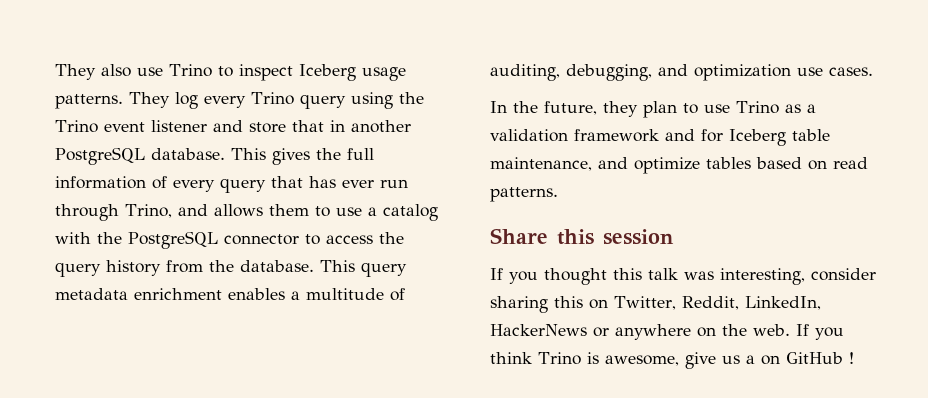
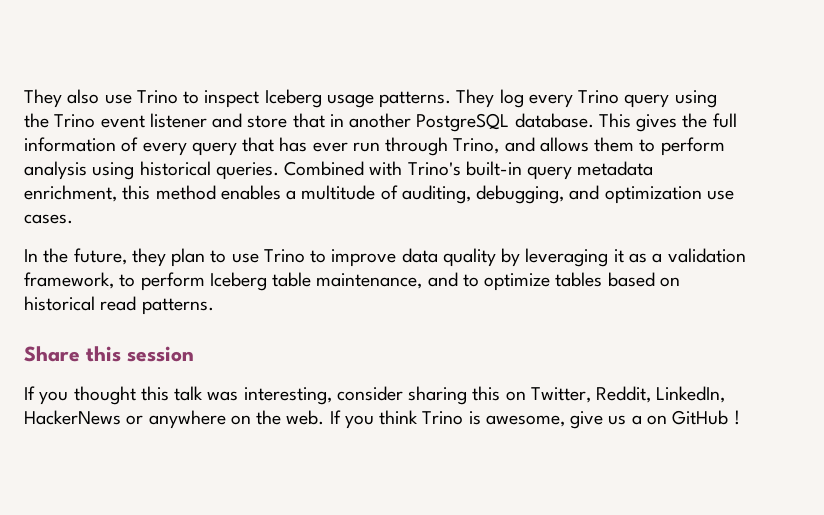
- This gives the full information of every query that has ever run through Trino, and allows them to use a catalog with the PostgreSQL connector to access the query history from the database. This query metadata enrichment enables a multitude of auditing, debugging, and optimization use cases.
+ This gives the full information of every query that has ever run through Trino, and allows them to perform analysis using historical queries. Combined with Trino's built-in query metadata enrichment, this method enables a multitude of auditing, debugging, and optimization use cases.
- In the future, they plan to use Trino as a validation framework and for Iceberg table maintenance, and optimize tables based on read patterns.
+ In the future, they plan to use Trino to improve data quality by leveraging it as a validation framework, to perform Iceberg table maintenance, and to optimize tables based on historical read patterns.

